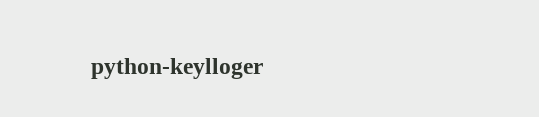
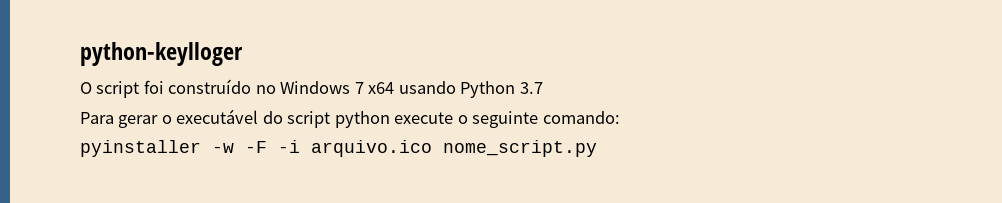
+ O script foi construído no Windows 7 x64 usando Python 3.7
+ Para gerar o executável do script python execute o seguinte comando:
+ pyinstaller -w -F -i arquivo.ico nome_script.py

